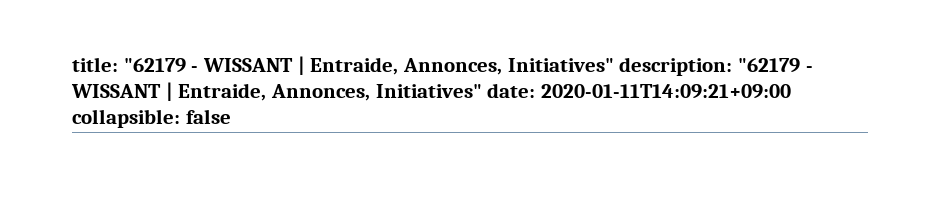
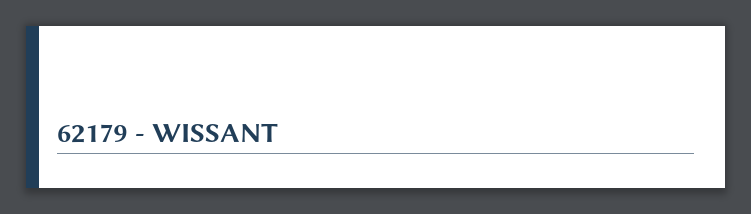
- title: "62179 - WISSANT | Entraide, Annonces, Initiatives" description: "62179 - WISSANT | Entraide, Annonces, Initiatives" date: 2020-01-11T14:09:21+09:00 collapsible: false
+ 62179 - WISSANT

